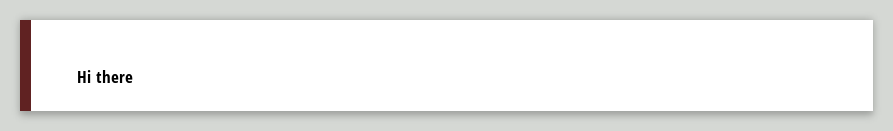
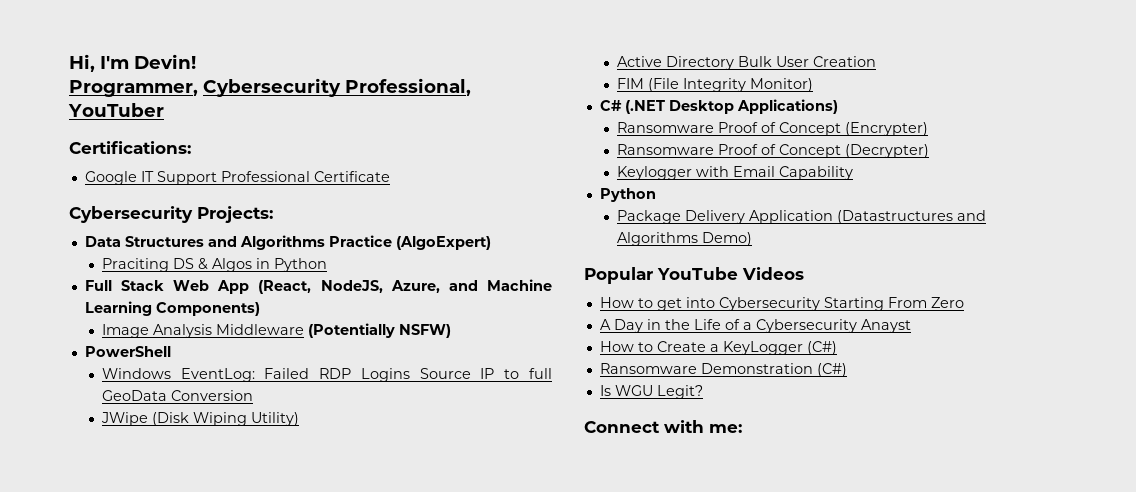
- Hi there
+ Hi, I'm Devin!
+ Programmer, Cybersecurity Professional, YouTuber
+ Certifications:
+ Google IT Support Professional Certificate
+ Cybersecurity Projects:
+ Data Structures and Algorithms Practice (AlgoExpert)
+ Praciting DS & Algos in Python
+ Full Stack Web App (React, NodeJS, Azure, and Machine Learning Components)
+ Image Analysis Middleware (Potentially NSFW)
+ PowerShell
+ Windows EventLog: Failed RDP Logins Source IP to full GeoData Conversion
+ JWipe (Disk Wiping Utility)
+ Active Directory Bulk User Creation
+ FIM (File Integrity Monitor)
+ C# (.NET Desktop Applications)
+ Ransomware Proof of Concept (Encrypter)
+ Ransomware Proof of Concept (Decrypter)
+ Keylogger with Email Capability
+ Python
+ Package Delivery Application (Datastructures and Algorithms Demo)
+ Popular YouTube Videos
+ How to get into Cybersecurity Starting From Zero
+ A Day in the Life of a Cybersecurity Anayst
+ How to Create a KeyLogger (C#)
+ Ransomware Demonstration (C#)
+ Is WGU Legit?
+ Connect with me:

